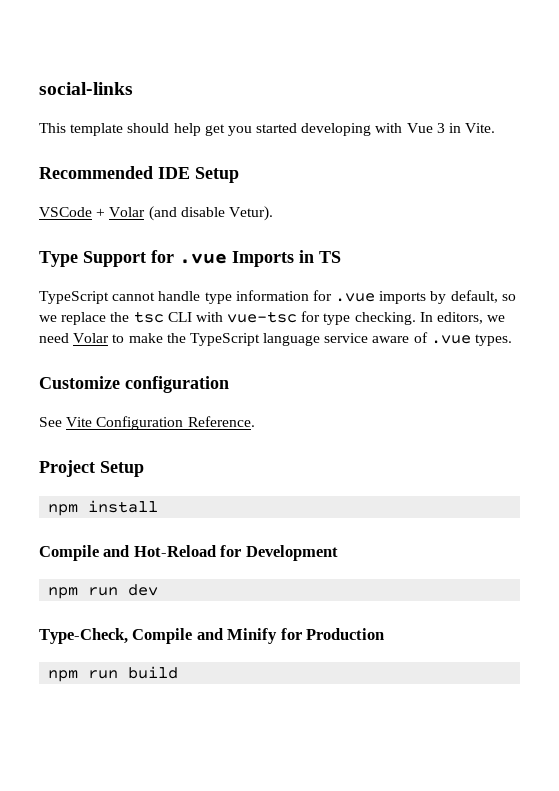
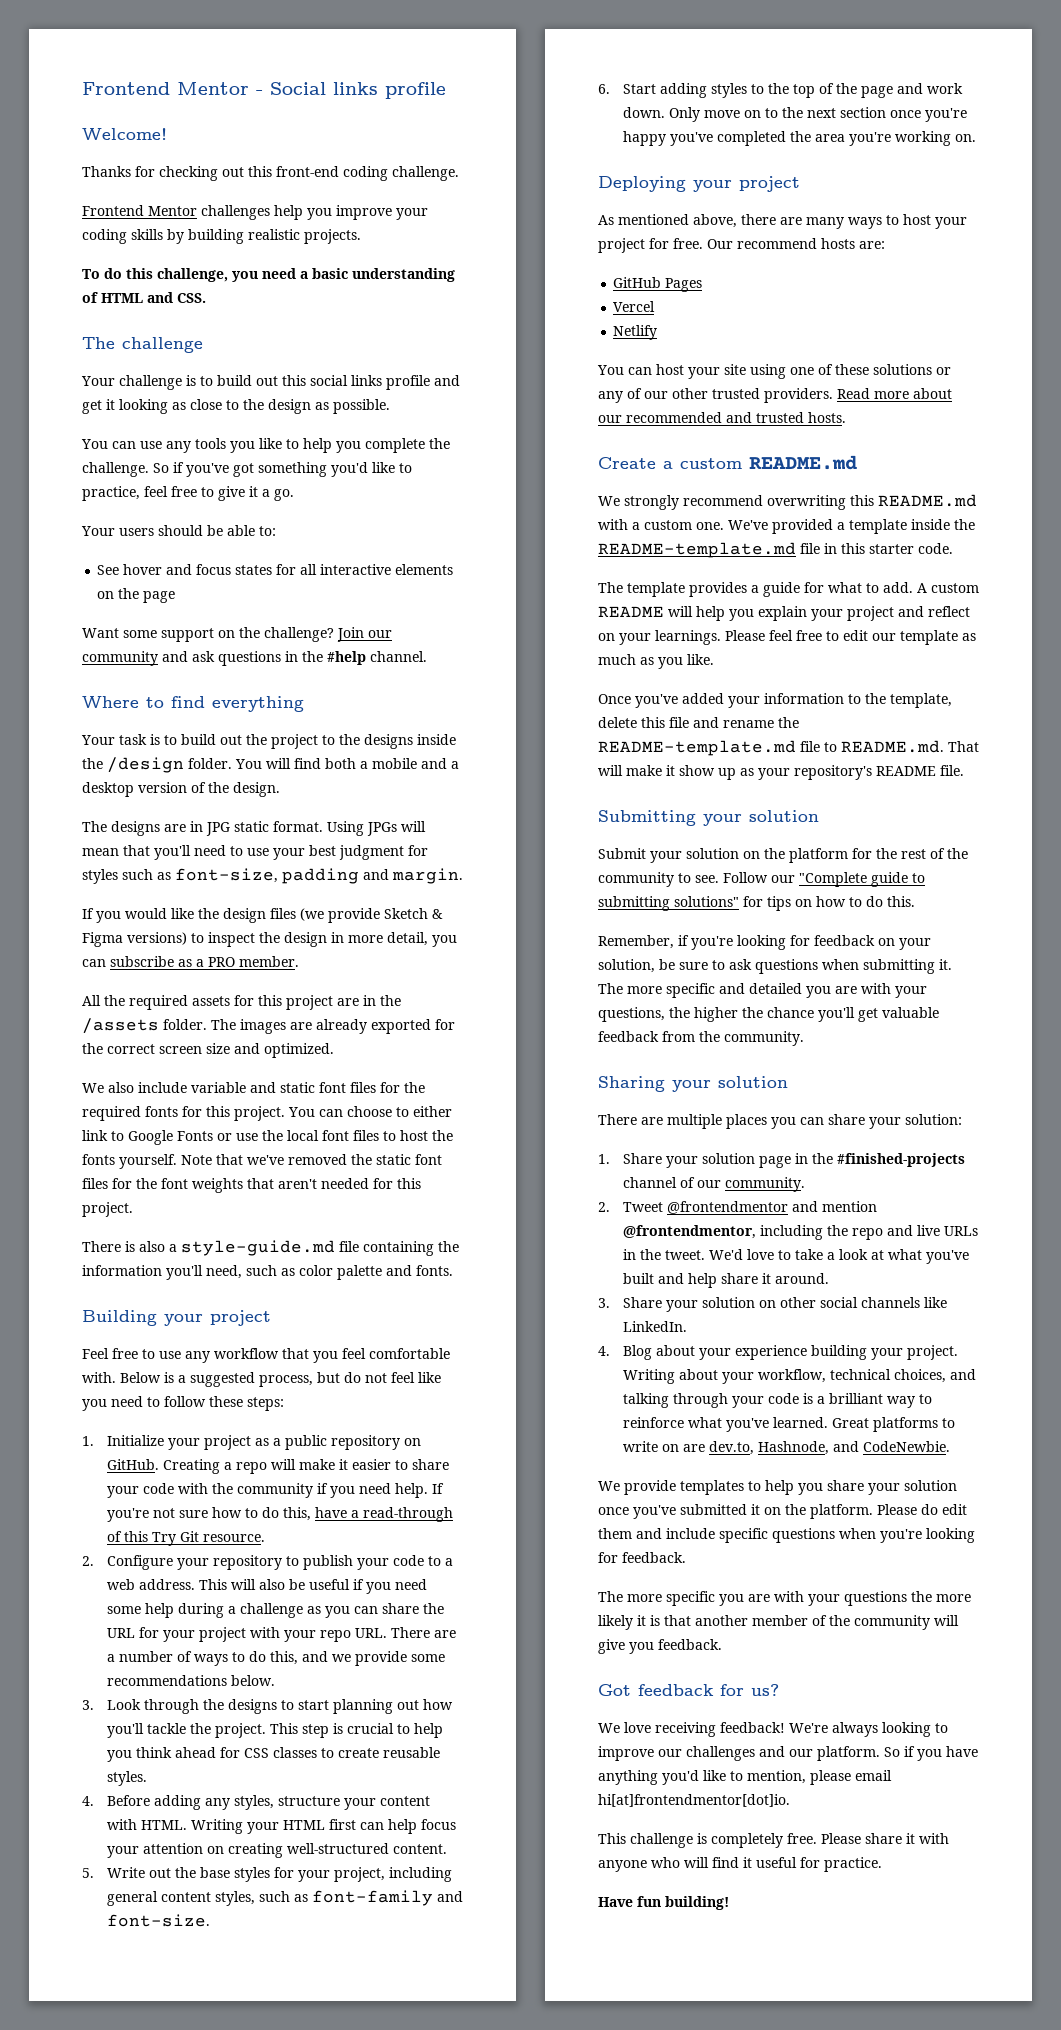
- social-links
- This template should help get you started developing with Vue 3 in Vite.
- Recommended IDE Setup
- VSCode + Volar (and disable Vetur).
- Type Support for .vue Imports in TS
- TypeScript cannot handle type information for .vue imports by default, so we replace the tsc CLI with vue-tsc for type checking. In editors, we need Volar to make the TypeScript language service aware of .vue types.
- Customize configuration
- See Vite Configuration Reference.
- Project Setup
- npm install
- Compile and Hot-Reload for Development
- npm run dev
- Type-Check, Compile and Minify for Production
- npm run build
+ Frontend Mentor - Social links profile
+ Welcome!
+ Thanks for checking out this front-end coding challenge.
+ Frontend Mentor challenges help you improve your coding skills by building realistic projects.
+ To do this challenge, you need a basic understanding of HTML and CSS.
+ The challenge
+ Your challenge is to build out this social links profile and get it looking as close to the design as possible.
+ You can use any tools you like to help you complete the challenge. So if you've got something you'd like to practice, feel free to give it a go.
+ Your users should be able to:
+ See hover and focus states for all interactive elements on the page
+ Want some support on the challenge? Join our community and ask questions in the #help channel.
+ Where to find everything
+ Your task is to build out the project to the designs inside the /design folder. You will find both a mobile and a desktop version of the design.
+ The designs are in JPG static format. Using JPGs will mean that you'll need to use your best judgment for styles such as font-size, padding and margin.
+ If you would like the design files (we provide Sketch & Figma versions) to inspect the design in more detail, you can subscribe as a PRO member.
+ All the required assets for this project are in the /assets folder. The images are already exported for the correct screen size and optimized.
+ We also include variable and static font files for the required fonts for this project. You can choose to either link to Google Fonts or use the local font files to host the fonts yourself. Note that we've removed the static font files for the font weights that aren't needed for this project.
+ There is also a style-guide.md file containing the information you'll need, such as color palette and fonts.
+ Building your project
+ Feel free to use any workflow that you feel comfortable with. Below is a suggested process, but do not feel like you need to follow these steps:
+ 1. Initialize your project as a public repository on GitHub. Creating a repo will make it easier to share your code with the community if you need help. If you're not sure how to do this, have a read-through of this Try Git resource.
+ 2. Configure your repository to publish your code to a web address. This will also be useful if you need some help during a challenge as you can share the URL for your project with your repo URL. There are a number of ways to do this, and we provide some recommendations below.
+ 3. Look through the designs to start planning out how you'll tackle the project. This step is crucial to help you think ahead for CSS classes to create reusable styles.
+ 4. Before adding any styles, structure your content with HTML. Writing your HTML first can help focus your attention on creating well-structured content.
+ 5. Write out the base styles for your project, including general content styles, such as font-family and font-size.
+ 6. Start adding styles to the top of the page and work down. Only move on to the next section once you're happy you've completed the area you're working on.
+ Deploying your project
+ As mentioned above, there are many ways to host your project for free. Our recommend hosts are:
+ GitHub Pages
+ Vercel
+ Netlify
+ You can host your site using one of these solutions or any of our other trusted providers. Read more about our recommended and trusted hosts.
+ Create a custom README.md
+ We strongly recommend overwriting this README.md with a custom one. We've provided a template inside the README-template.md file in this starter code.
+ The template provides a guide for what to add. A custom README will help you explain your project and reflect on your learnings. Please feel free to edit our template as much as you like.
+ Once you've added your information to the template, delete this file and rename the README-template.md file to README.md. That will make it show up as your repository's README file.
+ Submitting your solution
+ Submit your solution on the platform for the rest of the community to see. Follow our "Complete guide to submitting solutions" for tips on how to do this.
+ Remember, if you're looking for feedback on your solution, be sure to ask questions when submitting it. The more specific and detailed you are with your questions, the higher the chance you'll get valuable feedback from the community.
+ Sharing your solution
+ There are multiple places you can share your solution:
+ 1. Share your solution page in the #finished-projects channel of our community.
+ 2. Tweet @frontendmentor and mention @frontendmentor, including the repo and live URLs in the tweet. We'd love to take a look at what you've built and help share it around.
+ 3. Share your solution on other social channels like LinkedIn.
+ 4. Blog about your experience building your project. Writing about your workflow, technical choices, and talking through your code is a brilliant way to reinforce what you've learned. Great platforms to write on are dev.to, Hashnode, and CodeNewbie.
+ We provide templates to help you share your solution once you've submitted it on the platform. Please do edit them and include specific questions when you're looking for feedback.
+ The more specific you are with your questions the more likely it is that another member of the community will give you feedback.
+ Got feedback for us?
+ We love receiving feedback! We're always looking to improve our challenges and our platform. So if you have anything you'd like to mention, please email hi[at]frontendmentor[dot]io.
+ This challenge is completely free. Please share it with anyone who will find it useful for practice.
+ Have fun building!

